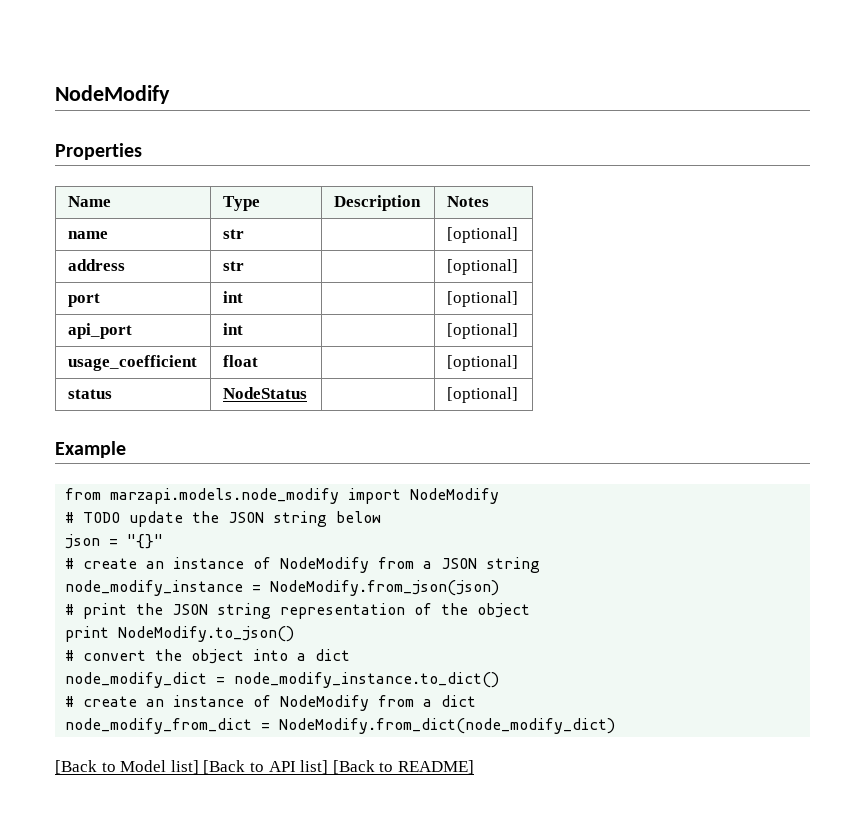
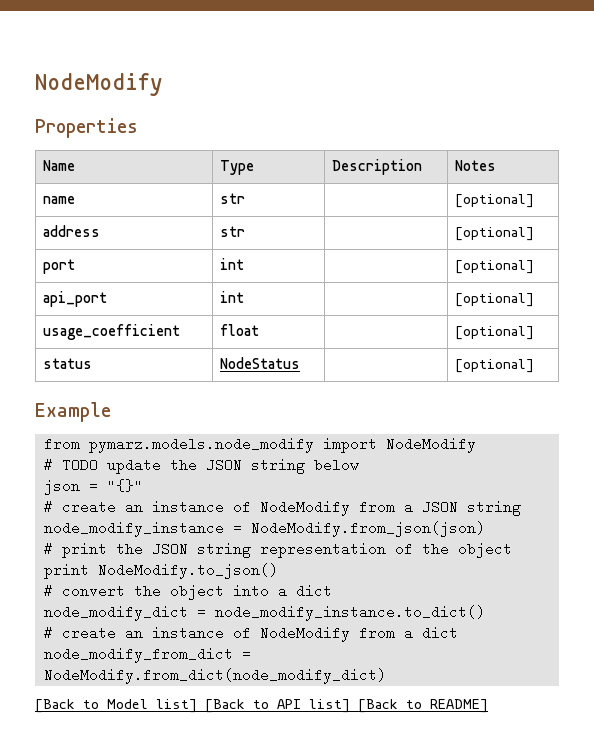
- from marzapi.models.node_modify import NodeModify
+ from pymarz.models.node_modify import NodeModify

